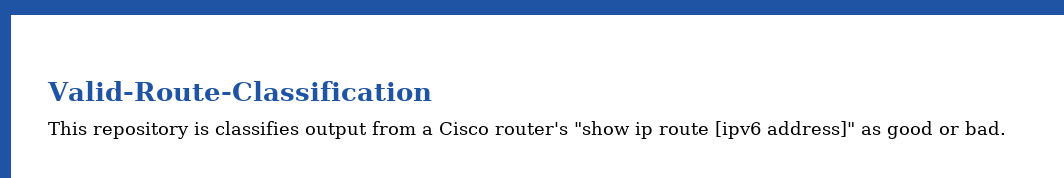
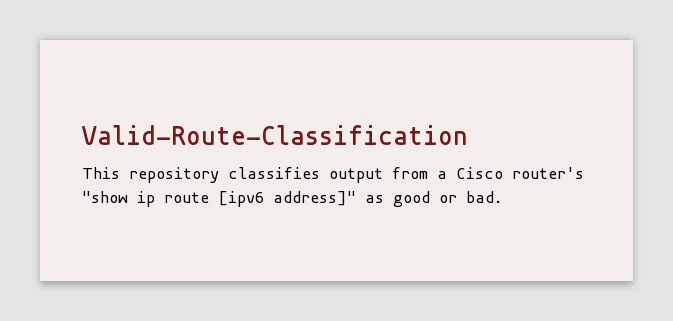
- This repository is classifies output from a Cisco router's "show ip route [ipv6 address]" as good or bad.
+ This repository classifies output from a Cisco router's "show ip route [ipv6 address]" as good or bad.

